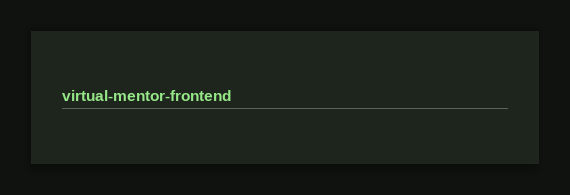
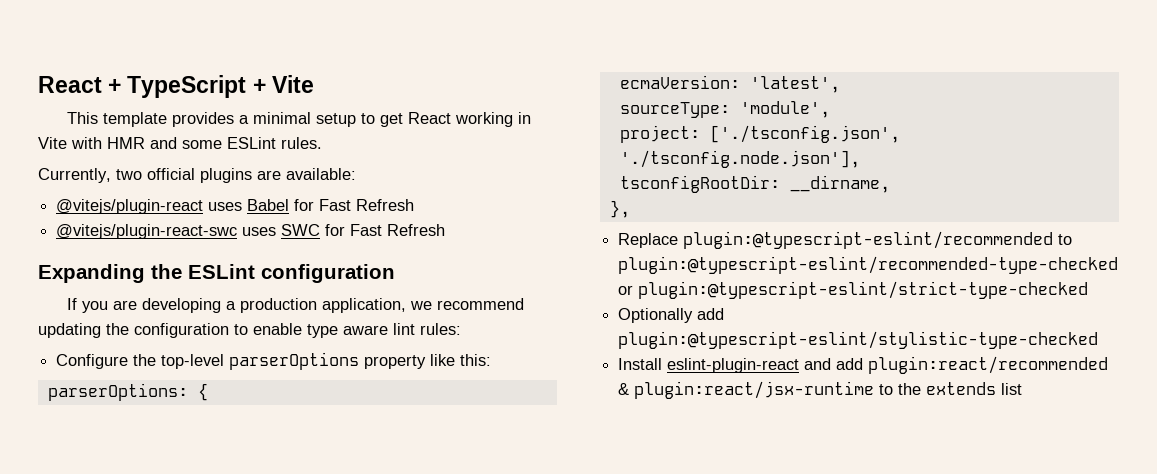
- virtual-mentor-frontend
+ React + TypeScript + Vite
+ This template provides a minimal setup to get React working in Vite with HMR and some ESLint rules.
+ Currently, two official plugins are available:
+ @vitejs/plugin-react uses Babel for Fast Refresh
+ @vitejs/plugin-react-swc uses SWC for Fast Refresh
+ Expanding the ESLint configuration
+ If you are developing a production application, we recommend updating the configuration to enable type aware lint rules:
+ Configure the top-level parserOptions property like this:
+ parserOptions: {
+ ecmaVersion: 'latest',
+ sourceType: 'module',
+ project: ['./tsconfig.json', './tsconfig.node.json'],
+ tsconfigRootDir: __dirname,
+ },
+ Replace plugin:@typescript-eslint/recommended to plugin:@typescript-eslint/recommended-type-checked or plugin:@typescript-eslint/strict-type-checked
+ Optionally add plugin:@typescript-eslint/stylistic-type-checked
+ Install eslint-plugin-react and add plugin:react/recommended & plugin:react/jsx-runtime to the extends list

